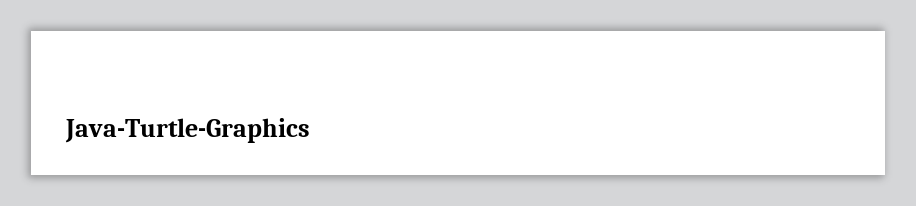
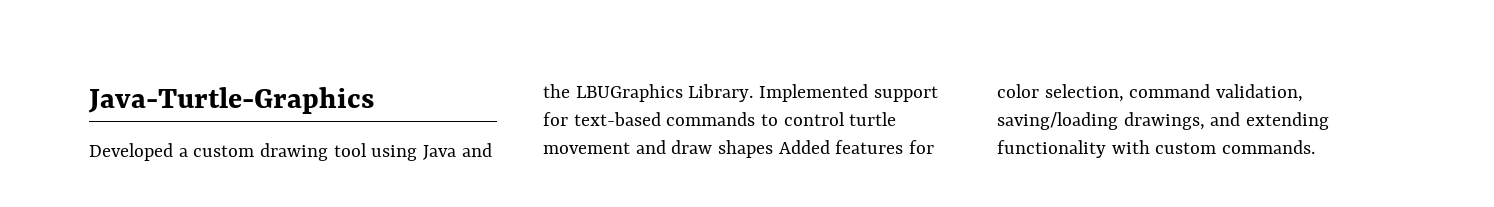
+ Developed a custom drawing tool using Java and the LBUGraphics Library. Implemented support for text-based commands to control turtle movement and draw shapes Added features for color selection, command validation, saving/loading drawings, and extending functionality with custom commands.

